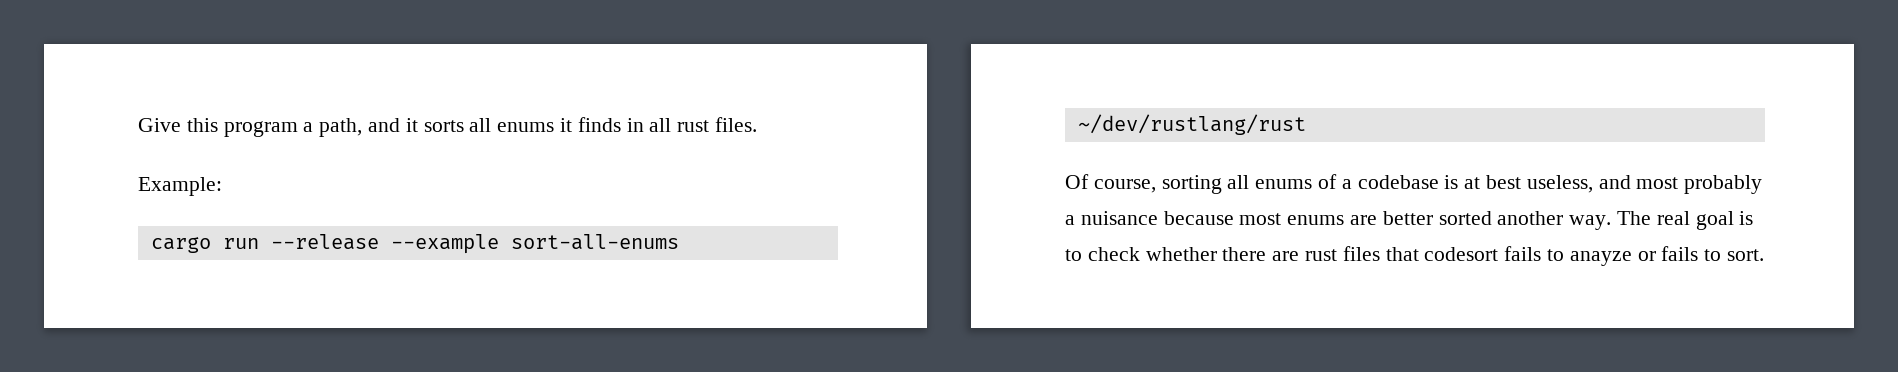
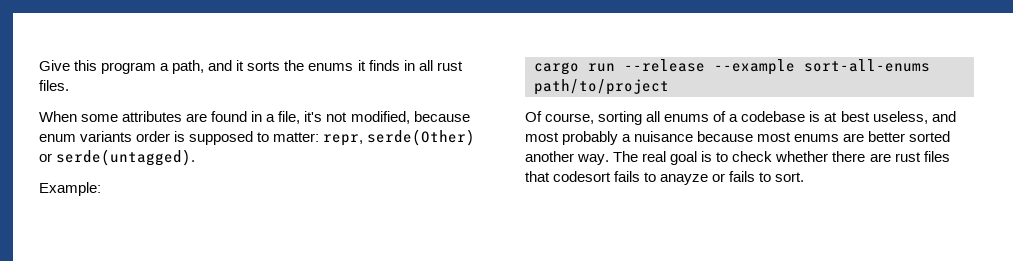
- Give this program a path, and it sorts all enums it finds in all rust files.
+ Give this program a path, and it sorts the enums it finds in all rust files.
+ When some attributes are found in a file, it's not modified, because enum variants order is supposed to matter: repr, serde(Other) or serde(untagged).
- cargo run --release --example sort-all-enums ~/dev/rustlang/rust
+ cargo run --release --example sort-all-enums path/to/project

